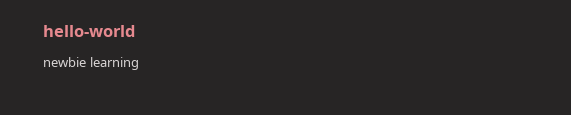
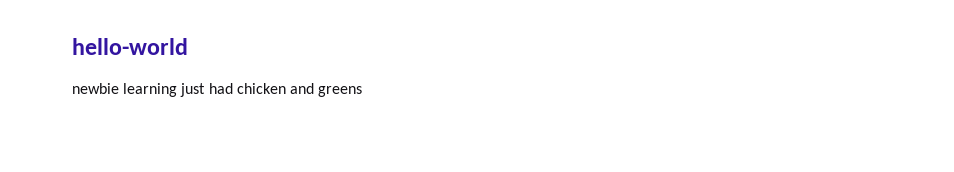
- newbie learning
+ newbie learning just had chicken and greens

